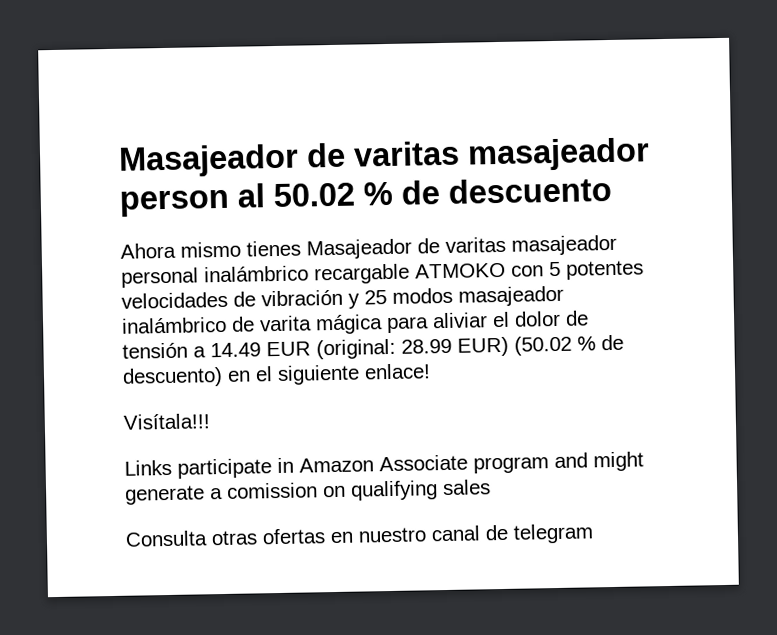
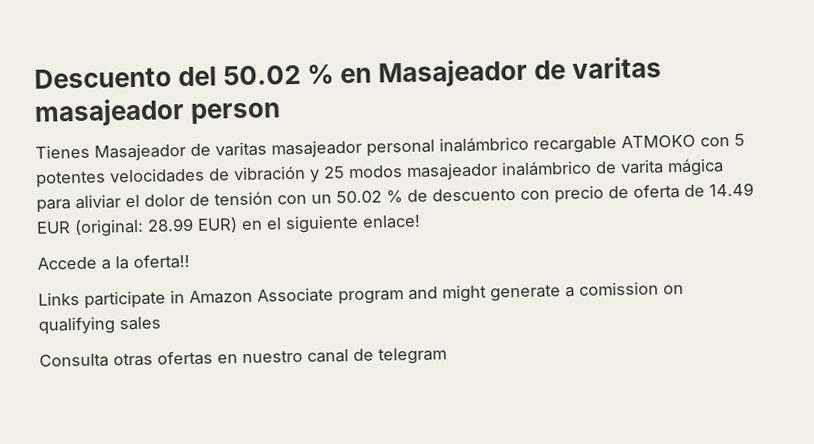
- Masajeador de varitas masajeador person al 50.02 % de descuento
- Ahora mismo tienes Masajeador de varitas masajeador personal inalámbrico recargable ATMOKO con 5 potentes velocidades de vibración y 25 modos masajeador inalámbrico de varita mágica para aliviar el dolor de tensión a 14.49 EUR (original: 28.99 EUR) (50.02 % de descuento) en el siguiente enlace!
+ Descuento del 50.02 % en Masajeador de varitas masajeador person
+ Tienes Masajeador de varitas masajeador personal inalámbrico recargable ATMOKO con 5 potentes velocidades de vibración y 25 modos masajeador inalámbrico de varita mágica para aliviar el dolor de tensión con un 50.02 % de descuento con precio de oferta de 14.49 EUR (original: 28.99 EUR) en el siguiente enlace!
- Visítala!!!
+ Accede a la oferta!!

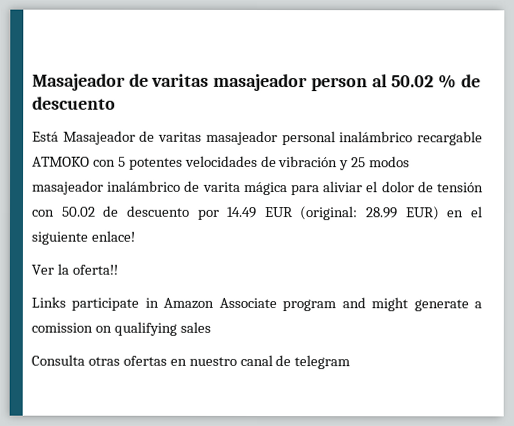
- Descuento del 50.02 % en Masajeador de varitas masajeador person
- Tienes Masajeador de varitas masajeador personal inalámbrico recargable ATMOKO con 5 potentes velocidades de vibración y 25 modos masajeador inalámbrico de varita mágica para aliviar el dolor de tensión con un 50.02 % de descuento con precio de oferta de 14.49 EUR (original: 28.99 EUR) en el siguiente enlace!
+ Masajeador de varitas masajeador person al 50.02 % de descuento
+ Está Masajeador de varitas masajeador personal inalámbrico recargable ATMOKO con 5 potentes velocidades de vibración y 25 modos masajeador inalámbrico de varita mágica para aliviar el dolor de tensión con 50.02 de descuento por 14.49 EUR (original: 28.99 EUR) en el siguiente enlace!
- Accede a la oferta!!
+ Ver la oferta!!

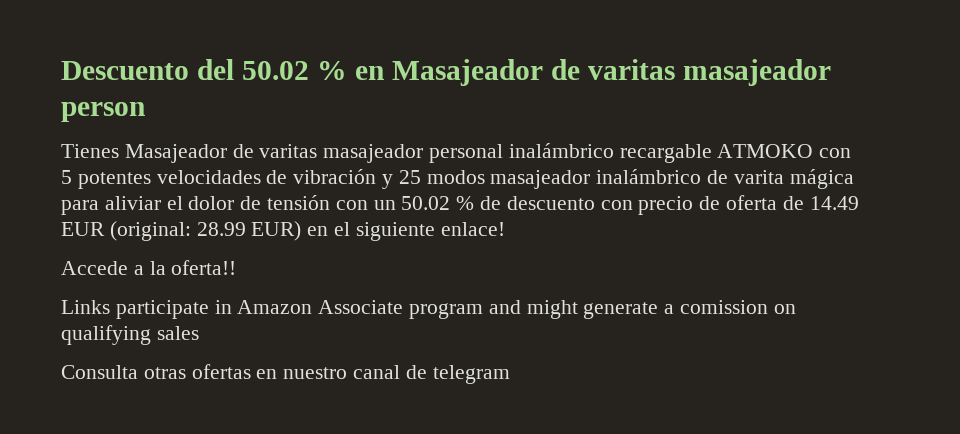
- Masajeador de varitas masajeador person al 50.02 % de descuento
- Está Masajeador de varitas masajeador personal inalámbrico recargable ATMOKO con 5 potentes velocidades de vibración y 25 modos masajeador inalámbrico de varita mágica para aliviar el dolor de tensión con 50.02 de descuento por 14.49 EUR (original: 28.99 EUR) en el siguiente enlace!
+ Descuento del 50.02 % en Masajeador de varitas masajeador person
+ Tienes Masajeador de varitas masajeador personal inalámbrico recargable ATMOKO con 5 potentes velocidades de vibración y 25 modos masajeador inalámbrico de varita mágica para aliviar el dolor de tensión con un 50.02 % de descuento con precio de oferta de 14.49 EUR (original: 28.99 EUR) en el siguiente enlace!
- Ver la oferta!!
+ Accede a la oferta!!

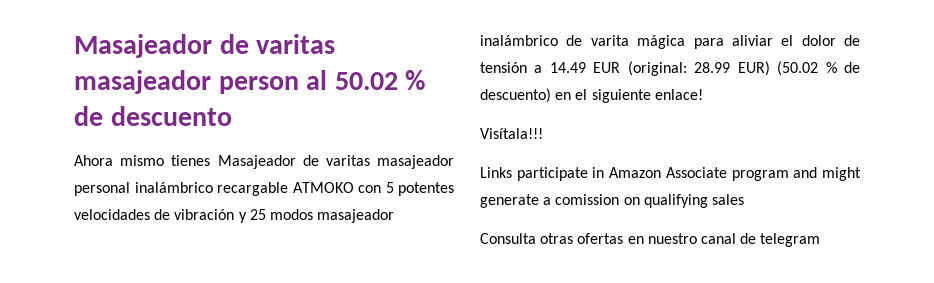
- Descuento del 50.02 % en Masajeador de varitas masajeador person
- Tienes Masajeador de varitas masajeador personal inalámbrico recargable ATMOKO con 5 potentes velocidades de vibración y 25 modos masajeador inalámbrico de varita mágica para aliviar el dolor de tensión con un 50.02 % de descuento con precio de oferta de 14.49 EUR (original: 28.99 EUR) en el siguiente enlace!
+ Masajeador de varitas masajeador person al 50.02 % de descuento
+ Ahora mismo tienes Masajeador de varitas masajeador personal inalámbrico recargable ATMOKO con 5 potentes velocidades de vibración y 25 modos masajeador inalámbrico de varita mágica para aliviar el dolor de tensión a 14.49 EUR (original: 28.99 EUR) (50.02 % de descuento) en el siguiente enlace!
- Accede a la oferta!!
+ Visítala!!!

